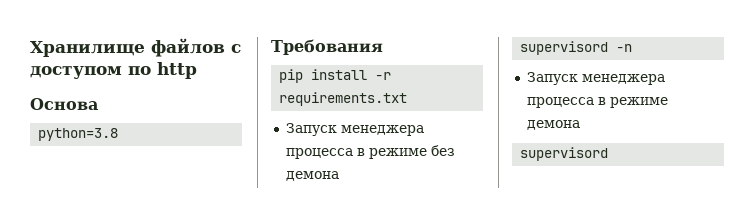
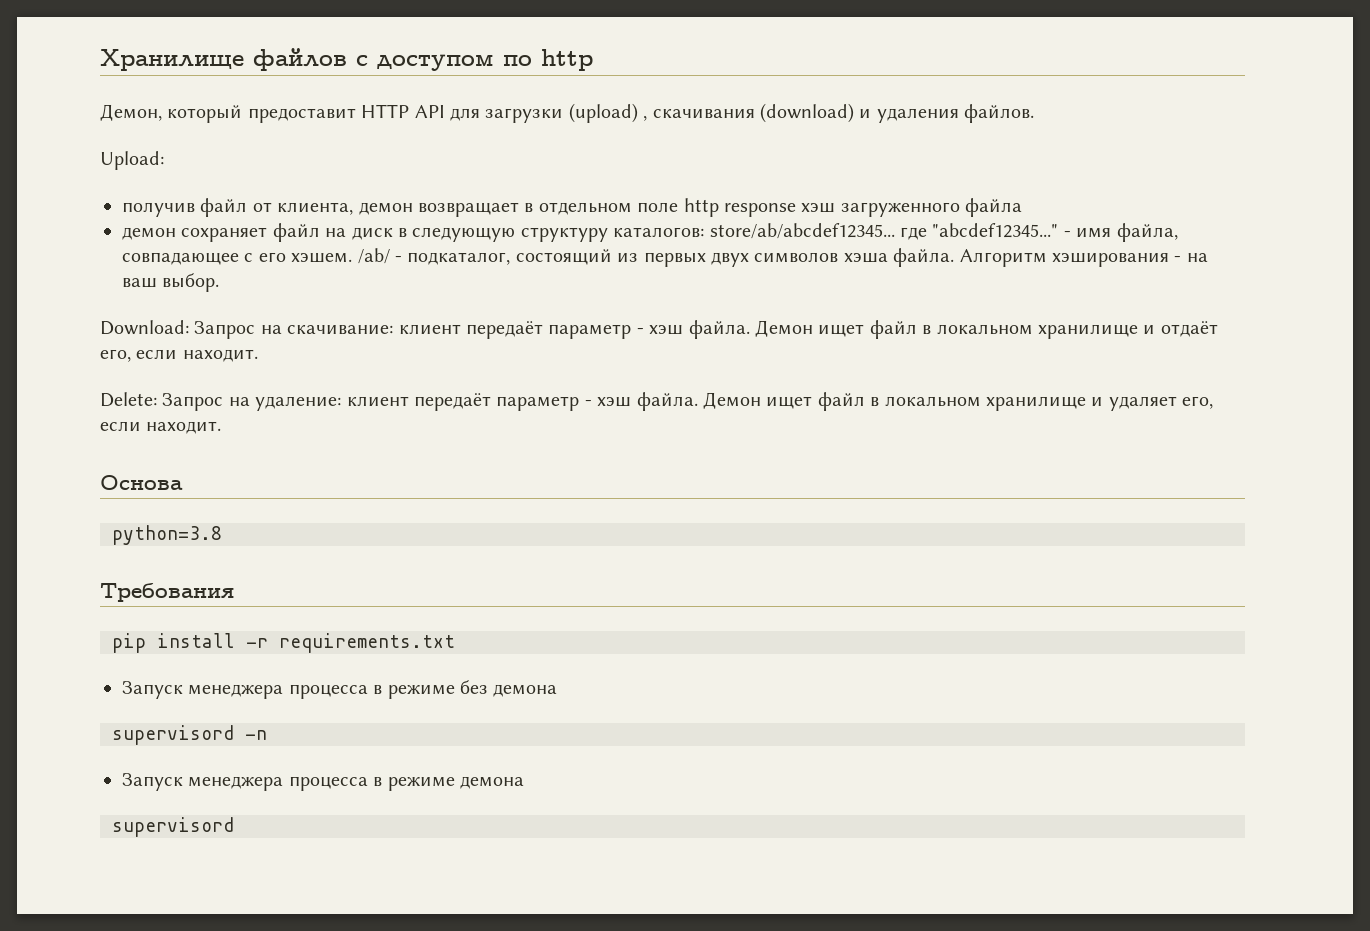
+ Демон, который предоставит HTTP API для загрузки (upload) , скачивания (download) и удаления файлов.
+ Upload:
+ получив файл от клиента, демон возвращает в отдельном поле http response хэш загруженного файла
+ демон сохраняет файл на диск в следующую структуру каталогов: store/ab/abcdef12345... где "abcdef12345..." - имя файла, совпадающее с его хэшем. /ab/ - подкаталог, состоящий из первых двух символов хэша файла. Алгоритм хэширования - на ваш выбор.
+ Download: Запрос на скачивание: клиент передаёт параметр - хэш файла. Демон ищет файл в локальном хранилище и отдаёт его, если находит.
+ Delete: Запрос на удаление: клиент передаёт параметр - хэш файла. Демон ищет файл в локальном хранилище и удаляет его, если находит.

